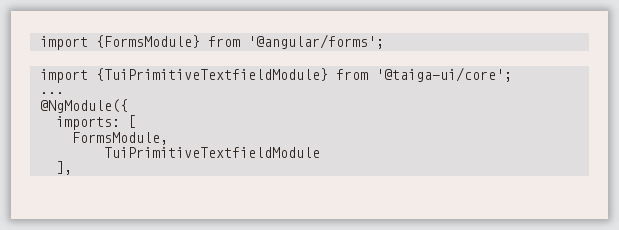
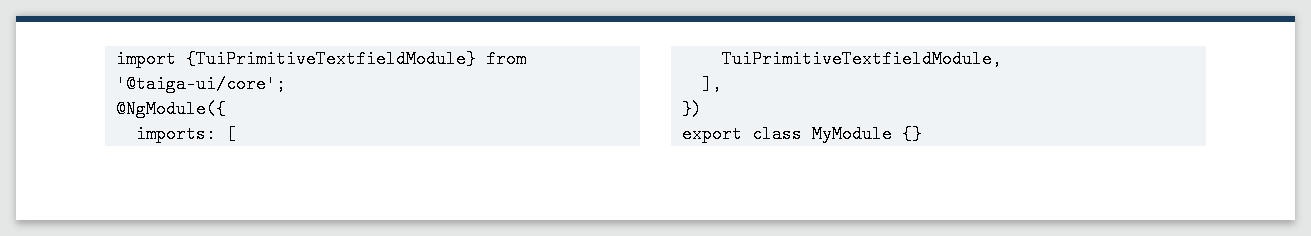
- import {FormsModule} from '@angular/forms';
- ...
- FormsModule,
- TuiPrimitiveTextfieldModule
+ TuiPrimitiveTextfieldModule,
+ })
+ export class MyModule {}

